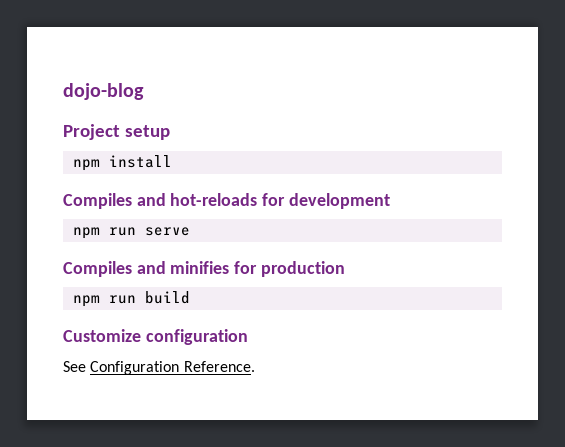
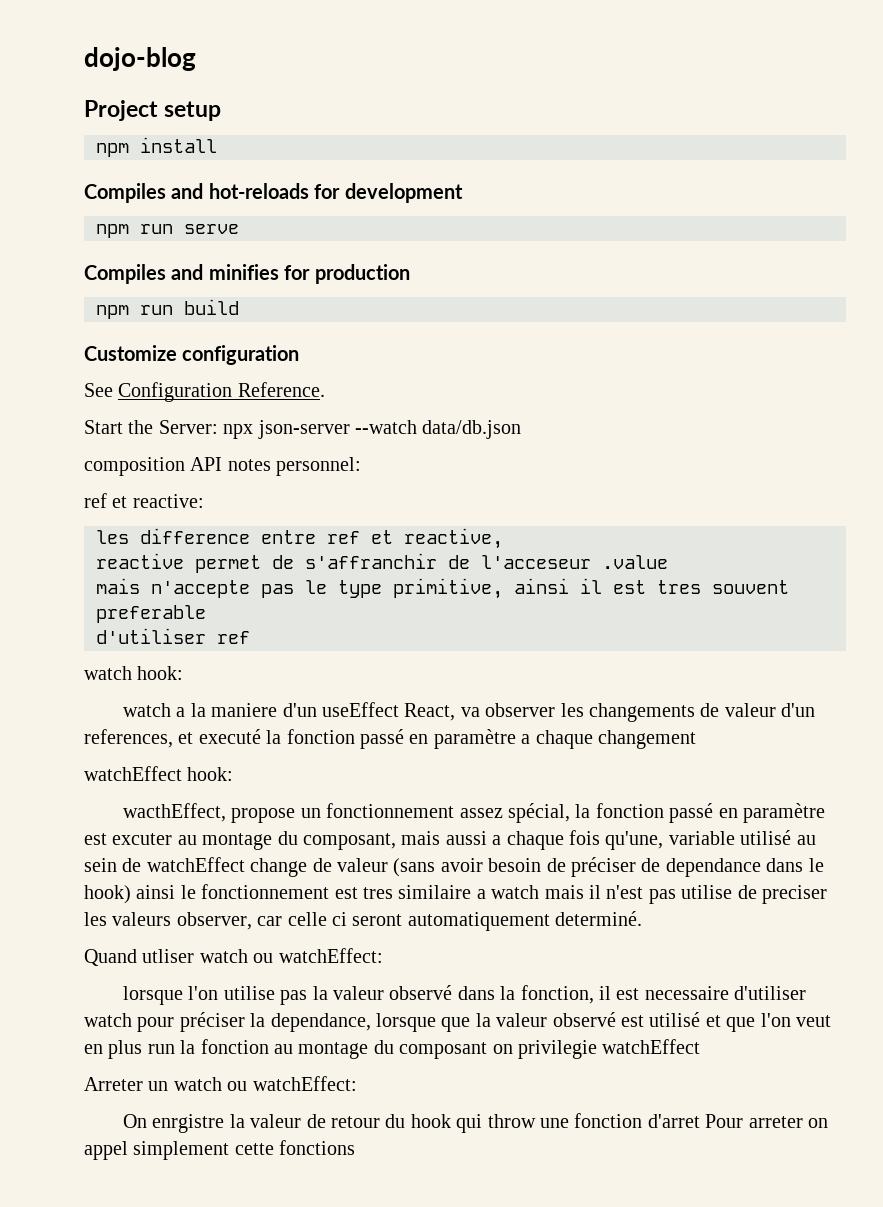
+ Start the Server: npx json-server --watch data/db.json
+ composition API notes personnel:
+ ref et reactive:
+ les difference entre ref et reactive,
+ reactive permet de s'affranchir de l'acceseur .value
+ mais n'accepte pas le type primitive, ainsi il est tres souvent preferable
+ d'utiliser ref
+ watch hook:
+ watch a la maniere d'un useEffect React, va observer les changements de valeur d'un references, et executé la fonction passé en paramètre a chaque changement
+ watchEffect hook:
+ wacthEffect, propose un fonctionnement assez spécial, la fonction passé en paramètre est excuter au montage du composant, mais aussi a chaque fois qu'une, variable utilisé au sein de watchEffect change de valeur (sans avoir besoin de préciser de dependance dans le hook) ainsi le fonctionnement est tres similaire a watch mais il n'est pas utilise de preciser les valeurs observer, car celle ci seront automatiquement determiné.
+ Quand utliser watch ou watchEffect:
+ lorsque l'on utilise pas la valeur observé dans la fonction, il est necessaire d'utiliser watch pour préciser la dependance, lorsque que la valeur observé est utilisé et que l'on veut en plus run la fonction au montage du composant on privilegie watchEffect
+ Arreter un watch ou watchEffect:
+ On enrgistre la valeur de retour du hook qui throw une fonction d'arret Pour arreter on appel simplement cette fonctions

